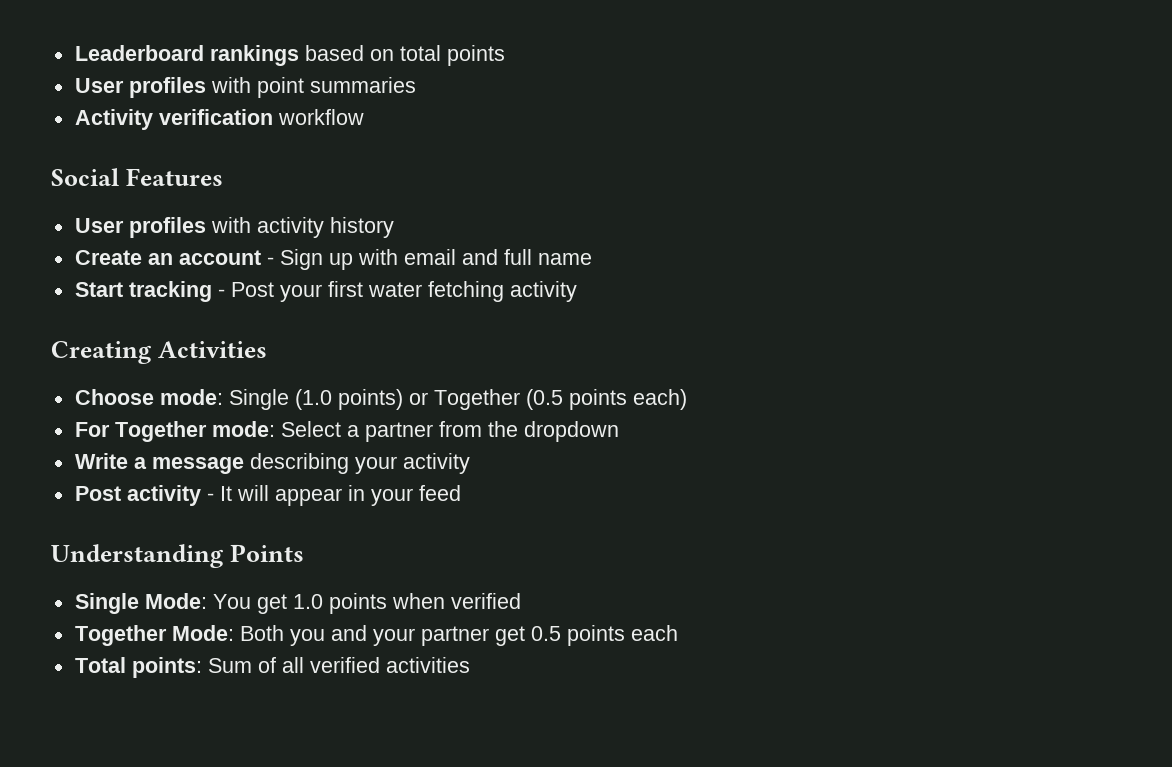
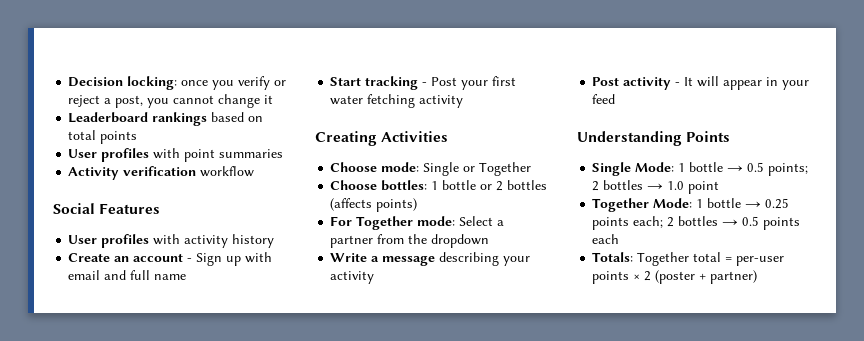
+ Decision locking: once you verify or reject a post, you cannot change it
- Choose mode: Single (1.0 points) or Together (0.5 points each)
+ Choose mode: Single or Together
+ Choose bottles: 1 bottle or 2 bottles (affects points)
- Single Mode: You get 1.0 points when verified
- Together Mode: Both you and your partner get 0.5 points each
- Total points: Sum of all verified activities
+ Single Mode: 1 bottle → 0.5 points; 2 bottles → 1.0 point
+ Together Mode: 1 bottle → 0.25 points each; 2 bottles → 0.5 points each
+ Totals: Together total = per-user points × 2 (poster + partner)

